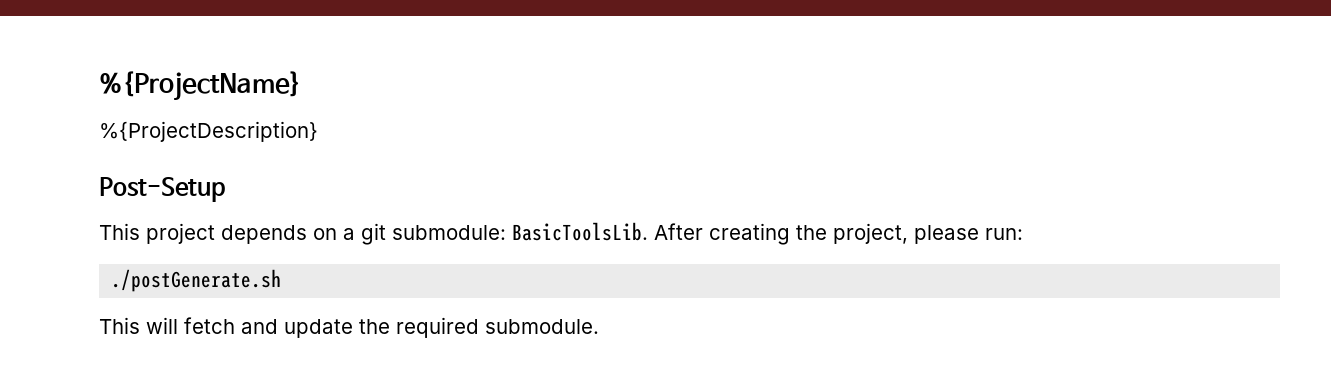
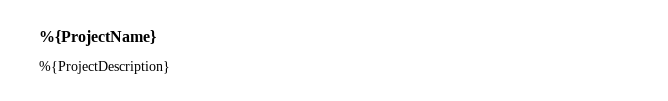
- Post-Setup
- This project depends on a git submodule: BasicToolsLib. After creating the project, please run:
- ./postGenerate.sh
- This will fetch and update the required submodule.

